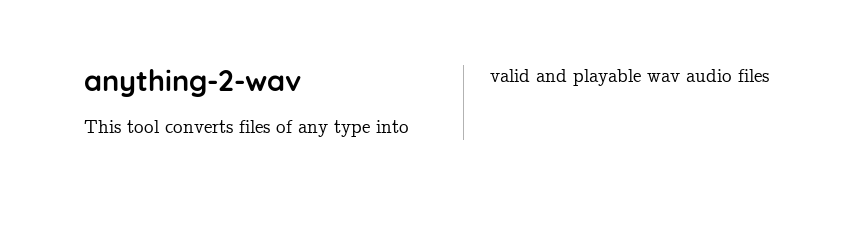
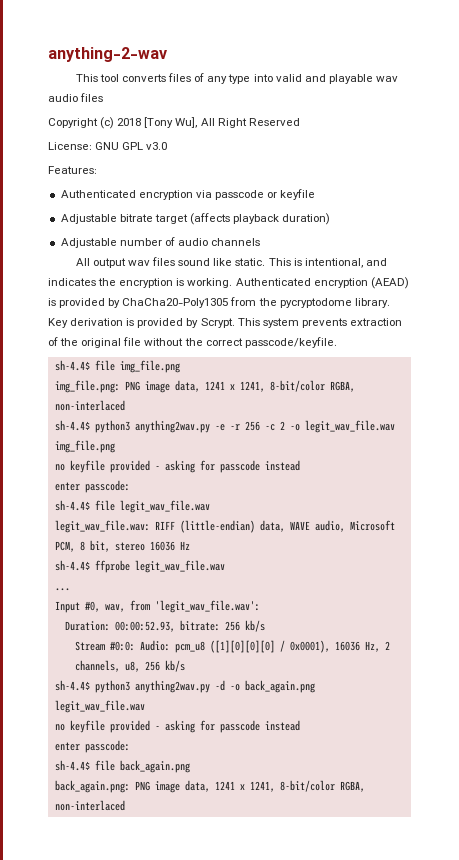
+ Copyright (c) 2018 [Tony Wu], All Right Reserved
+ License: GNU GPL v3.0
+ Features:
+ Authenticated encryption via passcode or keyfile
+ Adjustable bitrate target (affects playback duration)
+ Adjustable number of audio channels
+ All output wav files sound like static. This is intentional, and indicates the encryption is working. Authenticated encryption (AEAD) is provided by ChaCha20-Poly1305 from the pycryptodome library. Key derivation is provided by Scrypt. This system prevents extraction of the original file without the correct passcode/keyfile.
+ sh-4.4$ file img_file.png
+ img_file.png: PNG image data, 1241 x 1241, 8-bit/color RGBA, non-interlaced
+ sh-4.4$ python3 anything2wav.py -e -r 256 -c 2 -o legit_wav_file.wav img_file.png
+ no keyfile provided - asking for passcode instead
+ enter passcode:
+ sh-4.4$ file legit_wav_file.wav
+ legit_wav_file.wav: RIFF (little-endian) data, WAVE audio, Microsoft PCM, 8 bit, stereo 16036 Hz
+ sh-4.4$ ffprobe legit_wav_file.wav
+ ...
+ Input #0, wav, from 'legit_wav_file.wav':
+ Duration: 00:00:52.93, bitrate: 256 kb/s
+ Stream #0:0: Audio: pcm_u8 ([1][0][0][0] / 0x0001), 16036 Hz, 2 channels, u8, 256 kb/s
+ sh-4.4$ python3 anything2wav.py -d -o back_again.png legit_wav_file.wav
+ no keyfile provided - asking for passcode instead
+ enter passcode:
+ sh-4.4$ file back_again.png
+ back_again.png: PNG image data, 1241 x 1241, 8-bit/color RGBA, non-interlaced

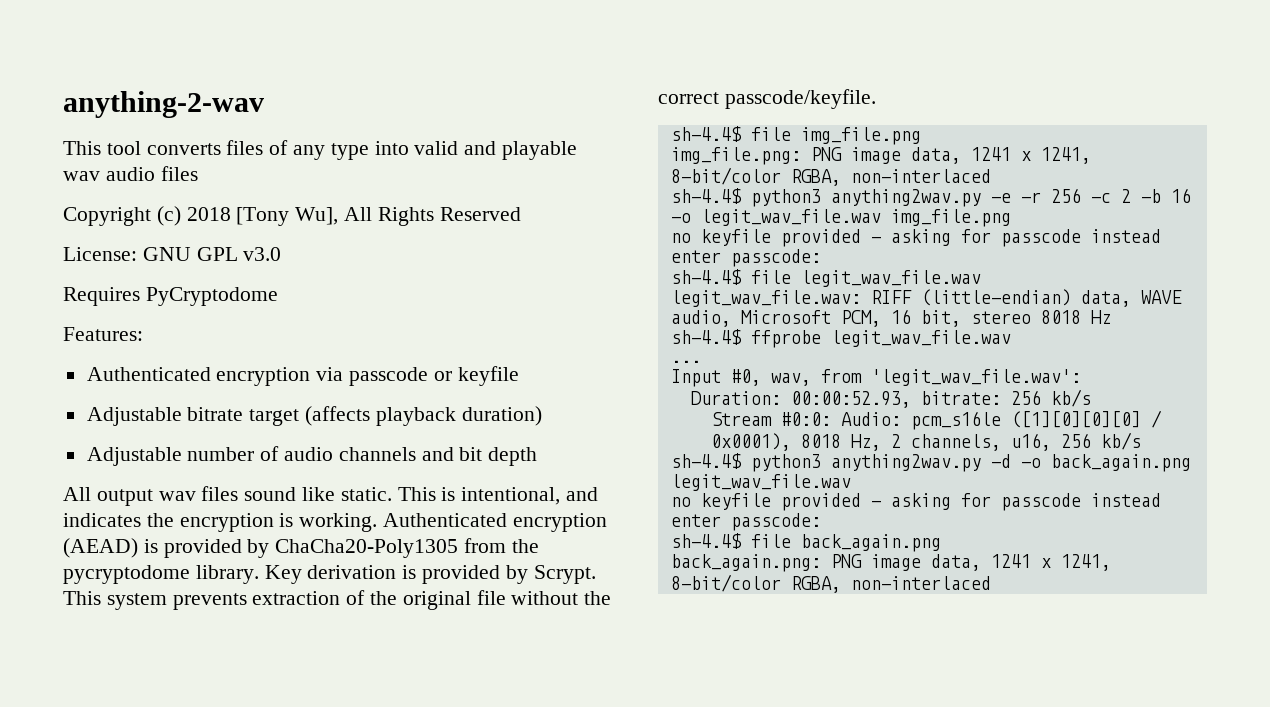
- Copyright (c) 2018 [Tony Wu], All Right Reserved
+ Copyright (c) 2018 [Tony Wu], All Rights Reserved
+ Requires PyCryptodome
- Adjustable number of audio channels
+ Adjustable number of audio channels and bit depth
- sh-4.4$ python3 anything2wav.py -e -r 256 -c 2 -o legit_wav_file.wav img_file.png
+ sh-4.4$ python3 anything2wav.py -e -r 256 -c 2 -b 16 -o legit_wav_file.wav img_file.png
- legit_wav_file.wav: RIFF (little-endian) data, WAVE audio, Microsoft PCM, 8 bit, stereo 16036 Hz
+ legit_wav_file.wav: RIFF (little-endian) data, WAVE audio, Microsoft PCM, 16 bit, stereo 8018 Hz
- Stream #0:0: Audio: pcm_u8 ([1][0][0][0] / 0x0001), 16036 Hz, 2 channels, u8, 256 kb/s
+ Stream #0:0: Audio: pcm_s16le ([1][0][0][0] / 0x0001), 8018 Hz, 2 channels, u16, 256 kb/s

